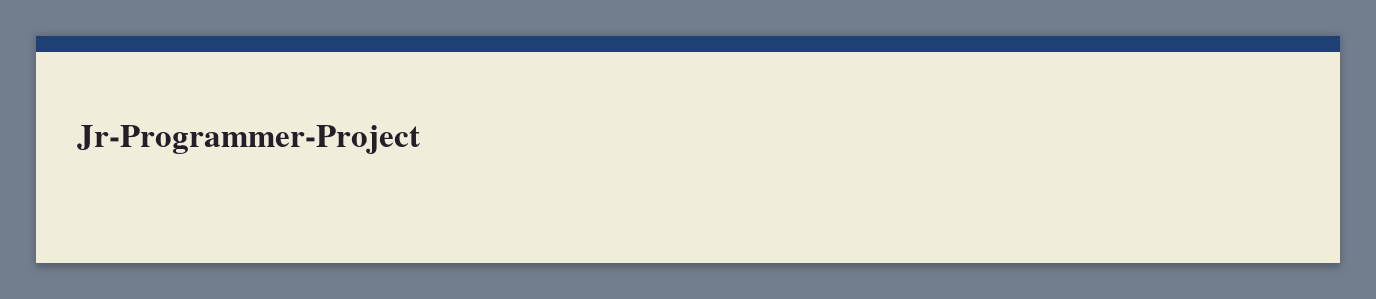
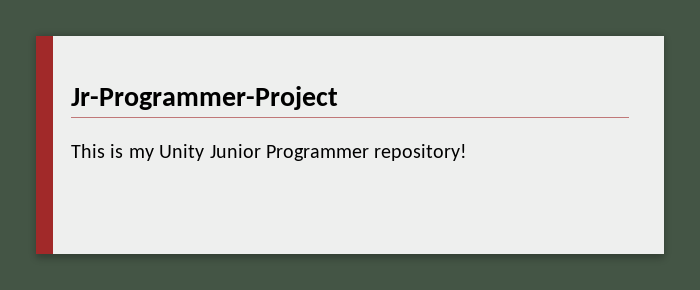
+ This is my Unity Junior Programmer repository!

